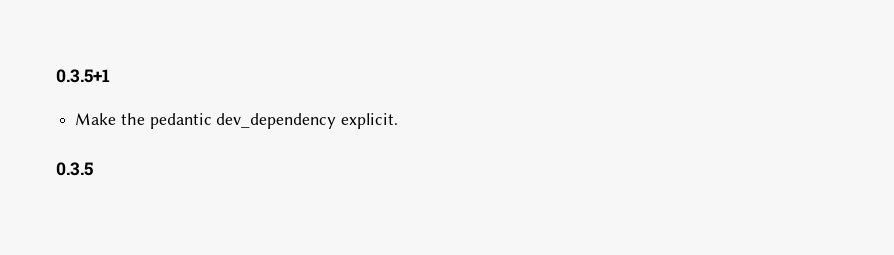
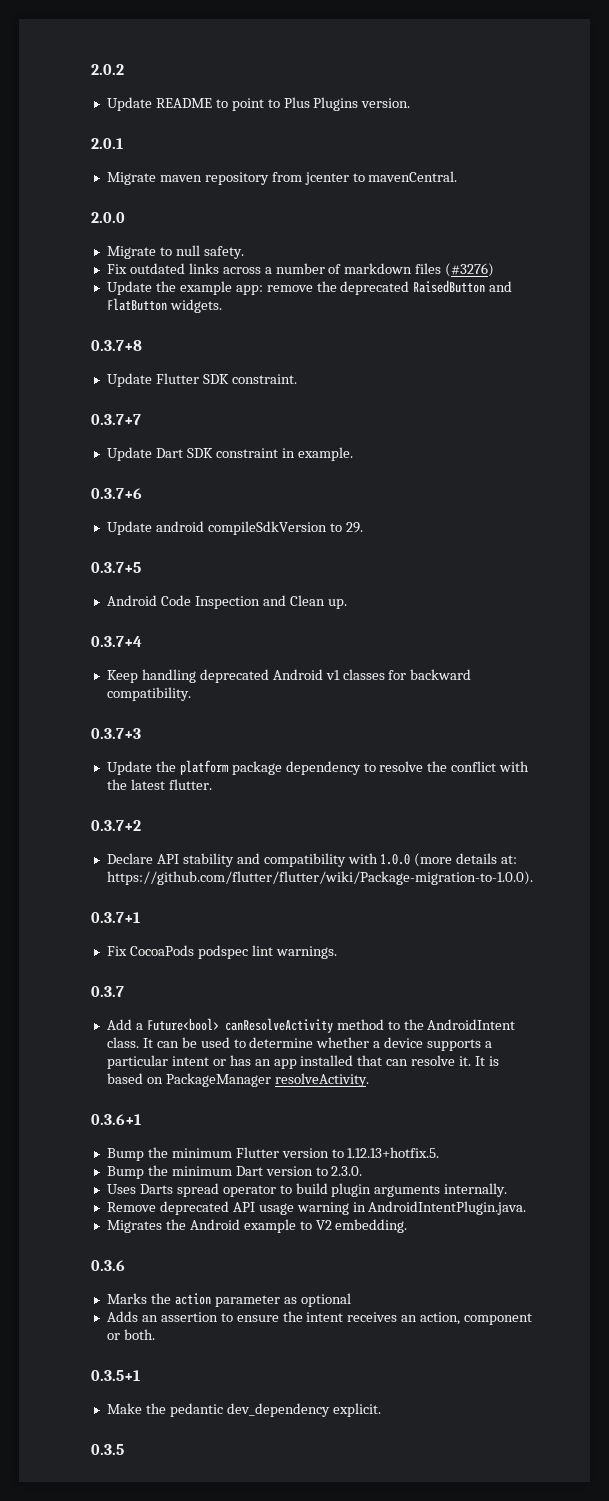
+ 2.0.2
+ Update README to point to Plus Plugins version.
+ 2.0.1
+ Migrate maven repository from jcenter to mavenCentral.
+ 2.0.0
+ Migrate to null safety.
+ Fix outdated links across a number of markdown files (#3276)
+ Update the example app: remove the deprecated RaisedButton and FlatButton widgets.
+ 0.3.7+8
+ Update Flutter SDK constraint.
+ 0.3.7+7
+ Update Dart SDK constraint in example.
+ 0.3.7+6
+ Update android compileSdkVersion to 29.
+ 0.3.7+5
+ Android Code Inspection and Clean up.
+ 0.3.7+4
+ Keep handling deprecated Android v1 classes for backward compatibility.
+ 0.3.7+3
+ Update the platform package dependency to resolve the conflict with the latest flutter.
+ 0.3.7+2
+ Declare API stability and compatibility with 1.0.0 (more details at: https://github.com/flutter/flutter/wiki/Package-migration-to-1.0.0).
+ 0.3.7+1
+ Fix CocoaPods podspec lint warnings.
+ 0.3.7
+ Add a Future<bool> canResolveActivity method to the AndroidIntent class. It can be used to determine whether a device supports a particular intent or has an app installed that can resolve it. It is based on PackageManager resolveActivity.
+ 0.3.6+1
+ Bump the minimum Flutter version to 1.12.13+hotfix.5.
+ Bump the minimum Dart version to 2.3.0.
+ Uses Darts spread operator to build plugin arguments internally.
+ Remove deprecated API usage warning in AndroidIntentPlugin.java.
+ Migrates the Android example to V2 embedding.
+ 0.3.6
+ Marks the action parameter as optional
+ Adds an assertion to ensure the intent receives an action, component or both.

